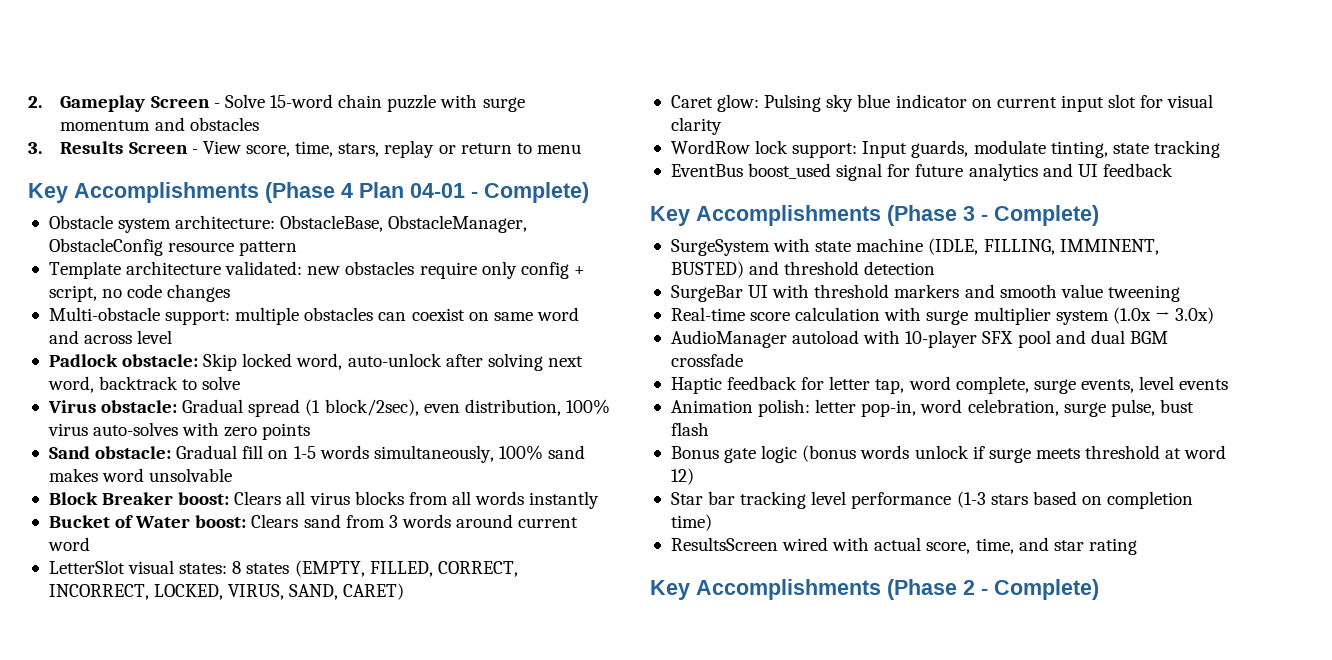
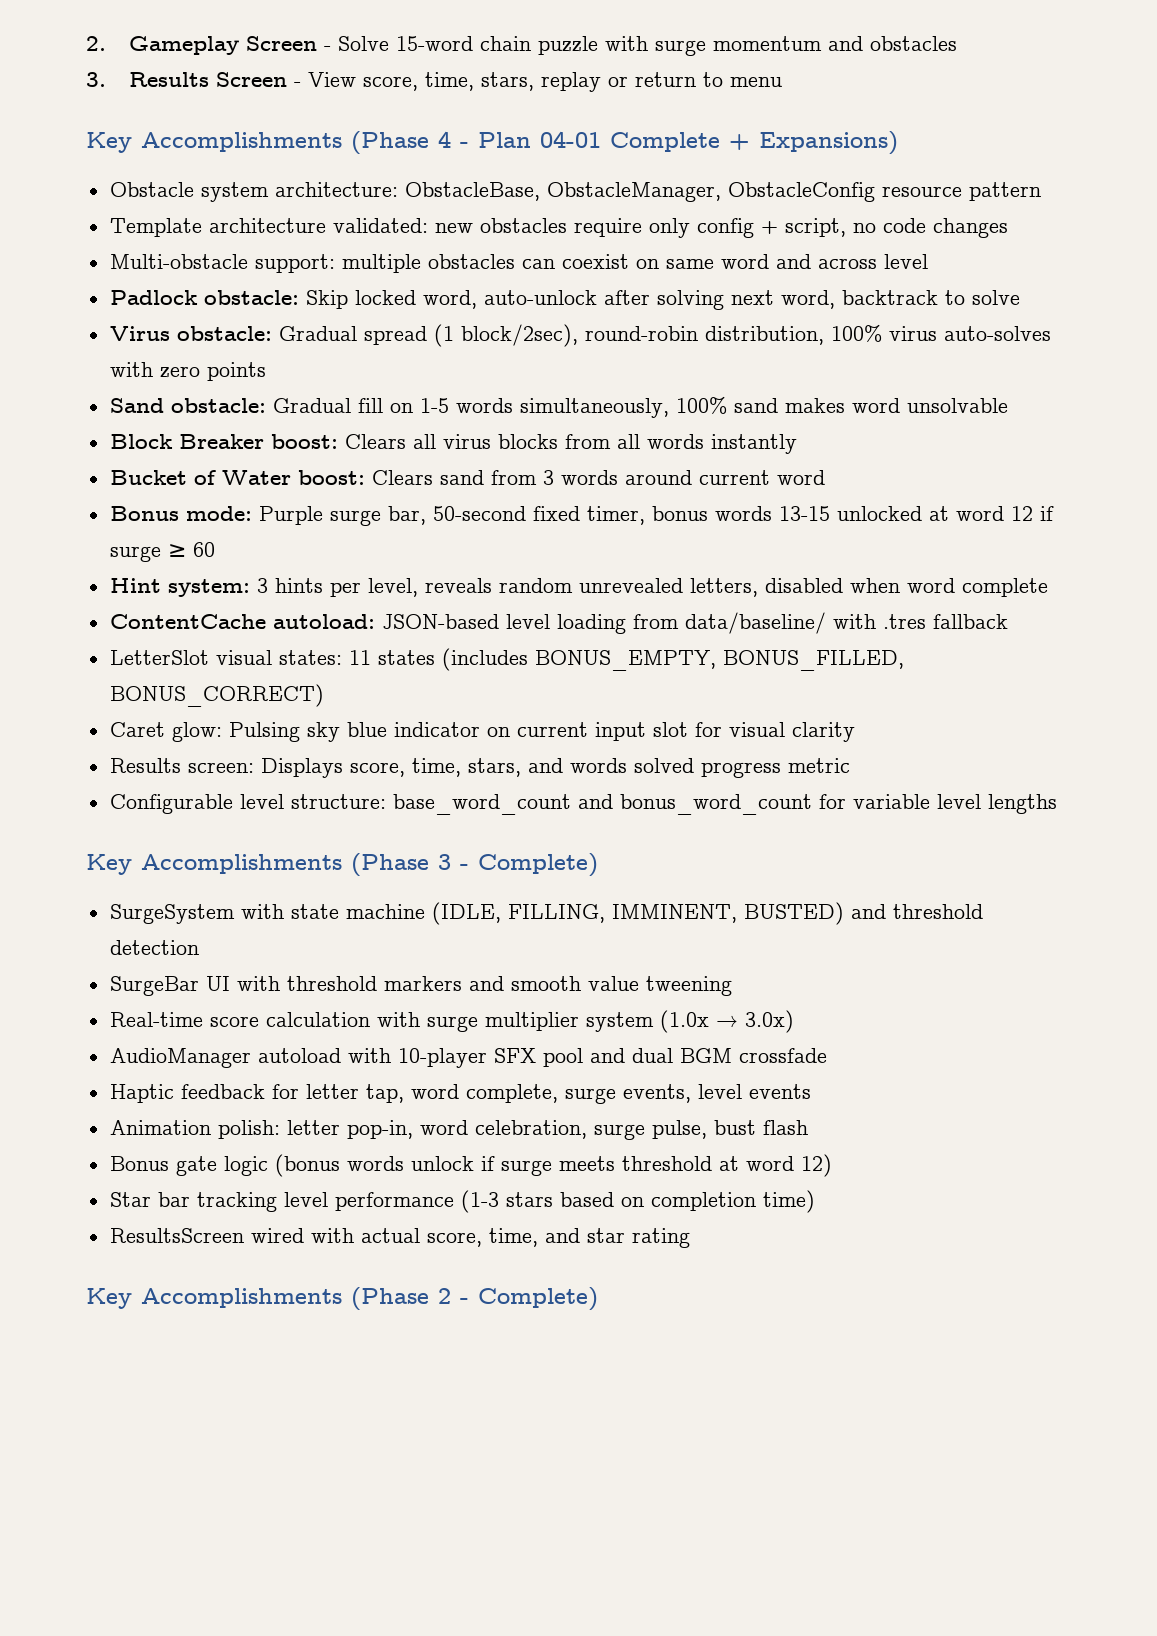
- Key Accomplishments (Phase 4 Plan 04-01 - Complete)
+ Key Accomplishments (Phase 4 - Plan 04-01 Complete + Expansions)
- Virus obstacle: Gradual spread (1 block/2sec), even distribution, 100% virus auto-solves with zero points
+ Virus obstacle: Gradual spread (1 block/2sec), round-robin distribution, 100% virus auto-solves with zero points
- LetterSlot visual states: 8 states (EMPTY, FILLED, CORRECT, INCORRECT, LOCKED, VIRUS, SAND, CARET)
+ Bonus mode: Purple surge bar, 50-second fixed timer, bonus words 13-15 unlocked at word 12 if surge ≥ 60
+ Hint system: 3 hints per level, reveals random unrevealed letters, disabled when word complete
+ ContentCache autoload: JSON-based level loading from data/baseline/ with .tres fallback
+ LetterSlot visual states: 11 states (includes BONUS_EMPTY, BONUS_FILLED, BONUS_CORRECT)
- WordRow lock support: Input guards, modulate tinting, state tracking
- EventBus boost_used signal for future analytics and UI feedback
+ Results screen: Displays score, time, stars, and words solved progress metric
+ Configurable level structure: base_word_count and bonus_word_count for variable level lengths

